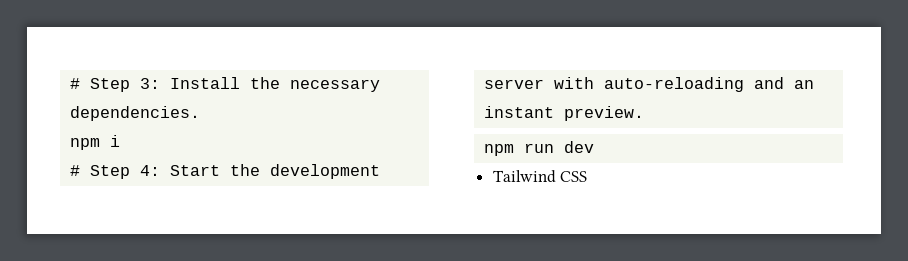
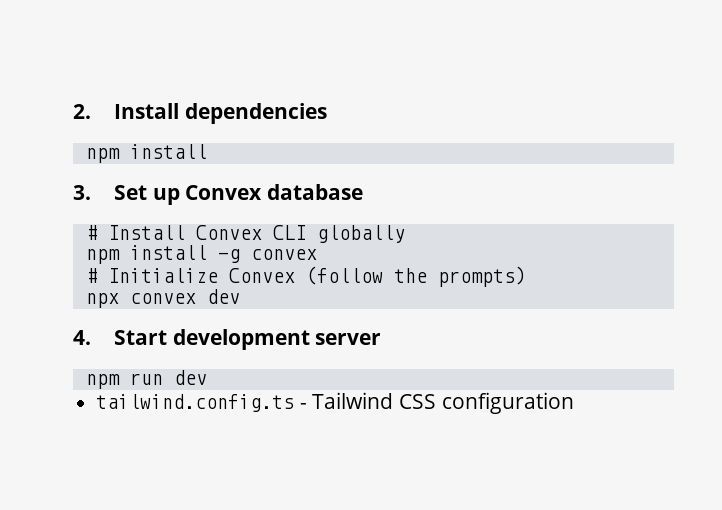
- # Step 3: Install the necessary dependencies.
- npm i
- # Step 4: Start the development server with auto-reloading and an instant preview.
+ 2. Install dependencies
+ npm install
+ 3. Set up Convex database
+ # Install Convex CLI globally
+ npm install -g convex
+ # Initialize Convex (follow the prompts)
+ npx convex dev
+ 4. Start development server
- Tailwind CSS
+ tailwind.config.ts - Tailwind CSS configuration

